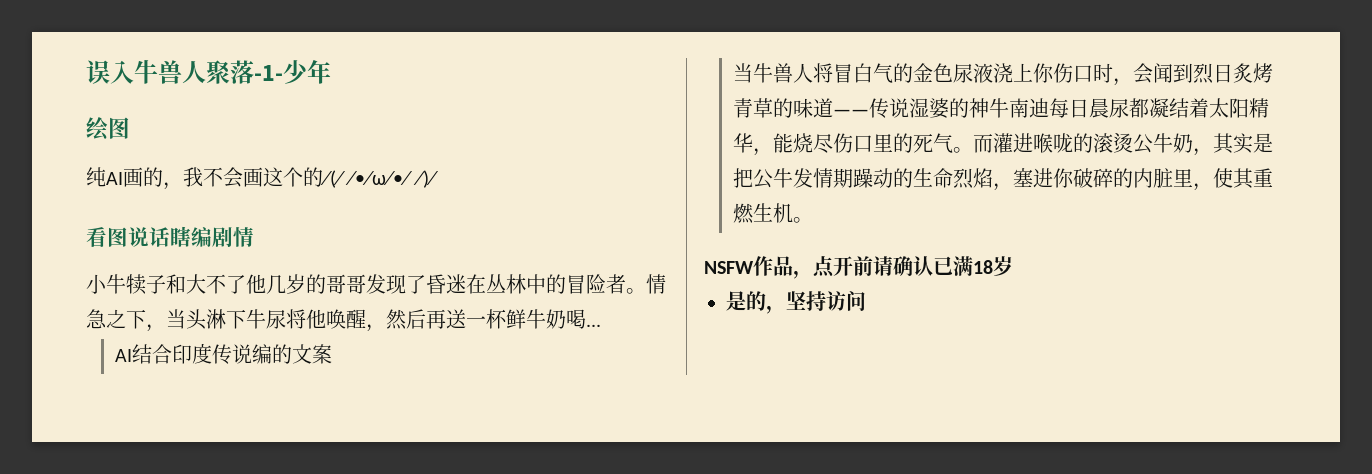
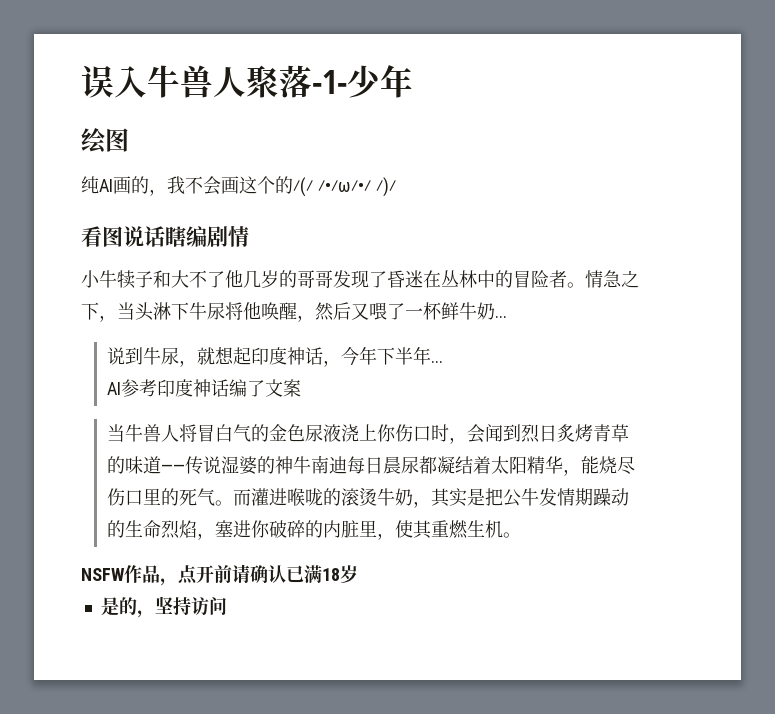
- 情急之下，当头淋下牛尿将他唤醒，然后再送一杯鲜牛奶喝...
- AI结合印度传说编的文案
+ 情急之下，当头淋下牛尿将他唤醒，然后又喂了一杯鲜牛奶...
+ 说到牛尿，就想起印度神话，今年下半年...
+ AI参考印度神话编了文案
- 而灌进喉咙的滚烫公牛奶，其实是把公牛发情期躁动的生命烈焰，塞进你破碎的内脏里，使其重燃生机。
+ 而灌进喉咙的滚烫牛奶，其实是把公牛发情期躁动的生命烈焰，塞进你破碎的内脏里，使其重燃生机。

